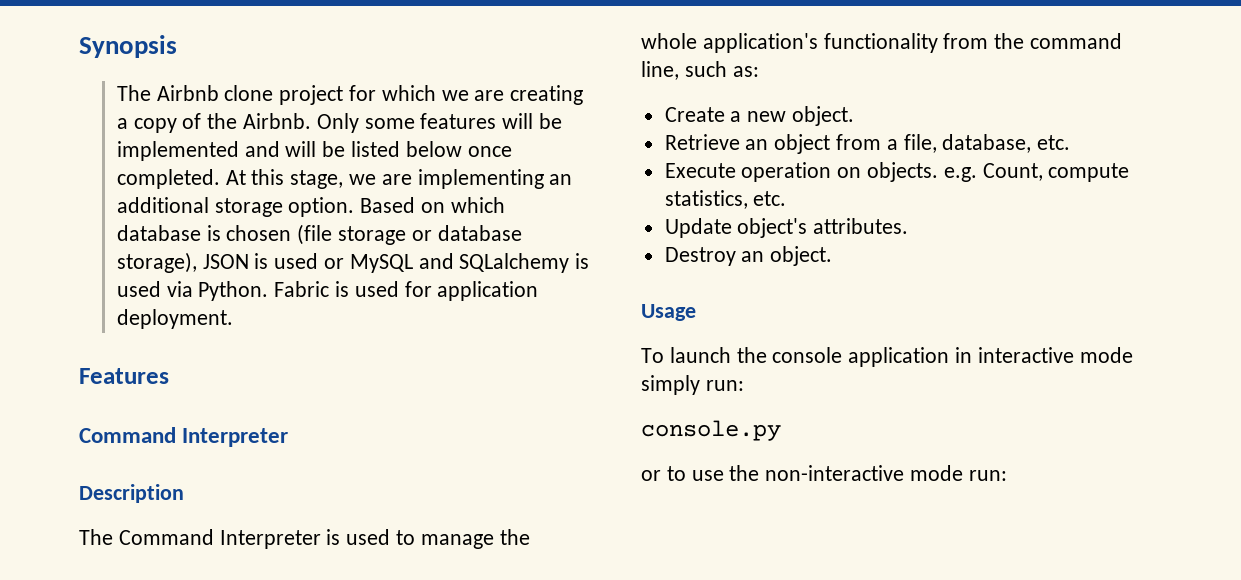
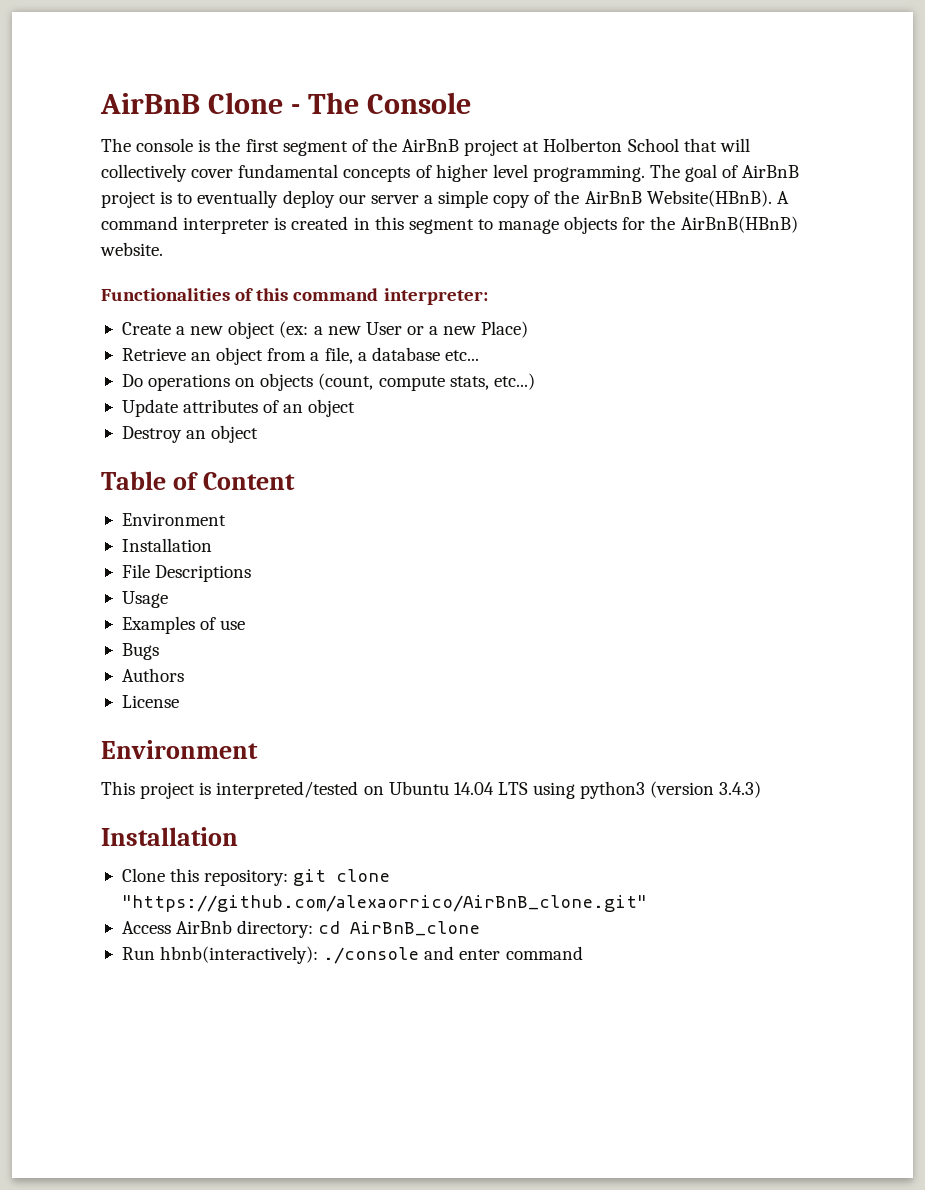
- Synopsis
- The Airbnb clone project for which we are creating a copy of the Airbnb. Only some features will be implemented and will be listed below once completed. At this stage, we are implementing an additional storage option. Based on which database is chosen (file storage or database storage), JSON is used or MySQL and SQLalchemy is used via Python. Fabric is used for application deployment.
- Features
- Command Interpreter
- Description
- The Command Interpreter is used to manage the whole application's functionality from the command line, such as:
- Create a new object.
+ AirBnB Clone - The Console
+ The console is the first segment of the AirBnB project at Holberton School that will collectively cover fundamental concepts of higher level programming. The goal of AirBnB project is to eventually deploy our server a simple copy of the AirBnB Website(HBnB). A command interpreter is created in this segment to manage objects for the AirBnB(HBnB) website.
+ Functionalities of this command interpreter:
+ Create a new object (ex: a new User or a new Place)
- Retrieve an object from a file, database, etc.
- Execute operation on objects. e.g. Count, compute statistics, etc.
- Update object's attributes.
- Destroy an object.
+ Retrieve an object from a file, a database etc...
+ Do operations on objects (count, compute stats, etc...)
+ Update attributes of an object
+ Destroy an object
+ Table of Content
+ Environment
+ Installation
+ File Descriptions
  Usage
- To launch the console application in interactive mode simply run:
- console.py
- or to use the non-interactive mode run:
+ Examples of use
+ Bugs
+ Authors
+ License
+ Environment
+ This project is interpreted/tested on Ubuntu 14.04 LTS using python3 (version 3.4.3)
+ Installation
+ Clone this repository: git clone "https://github.com/alexaorrico/AirBnB_clone.git"
+ Access AirBnb directory: cd AirBnB_clone
+ Run hbnb(interactively): ./console and enter command

